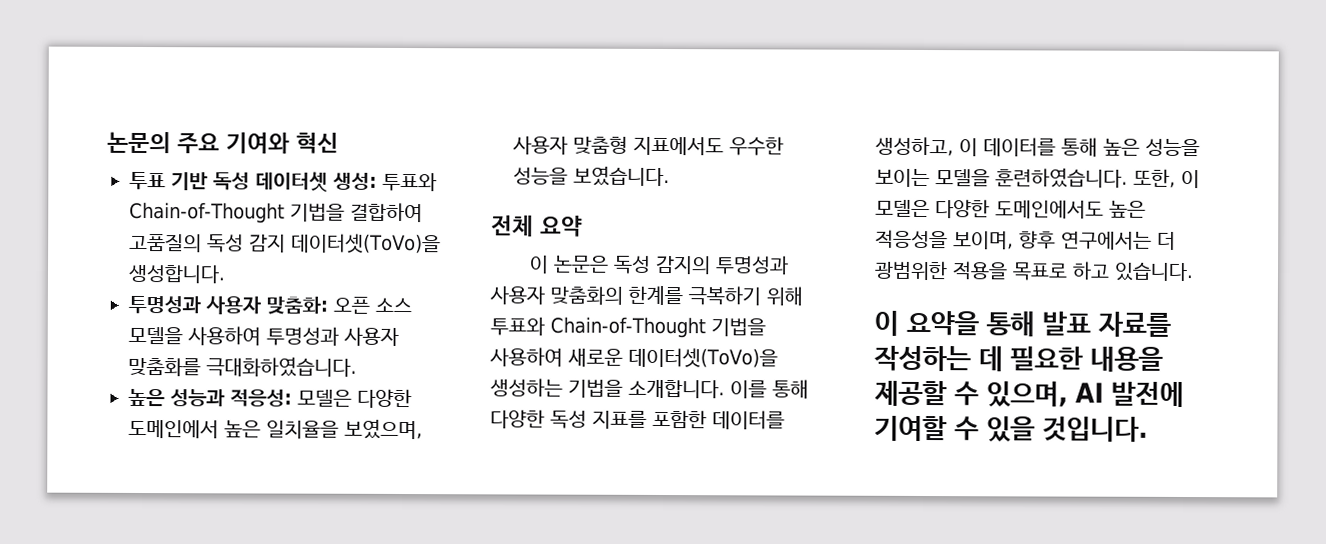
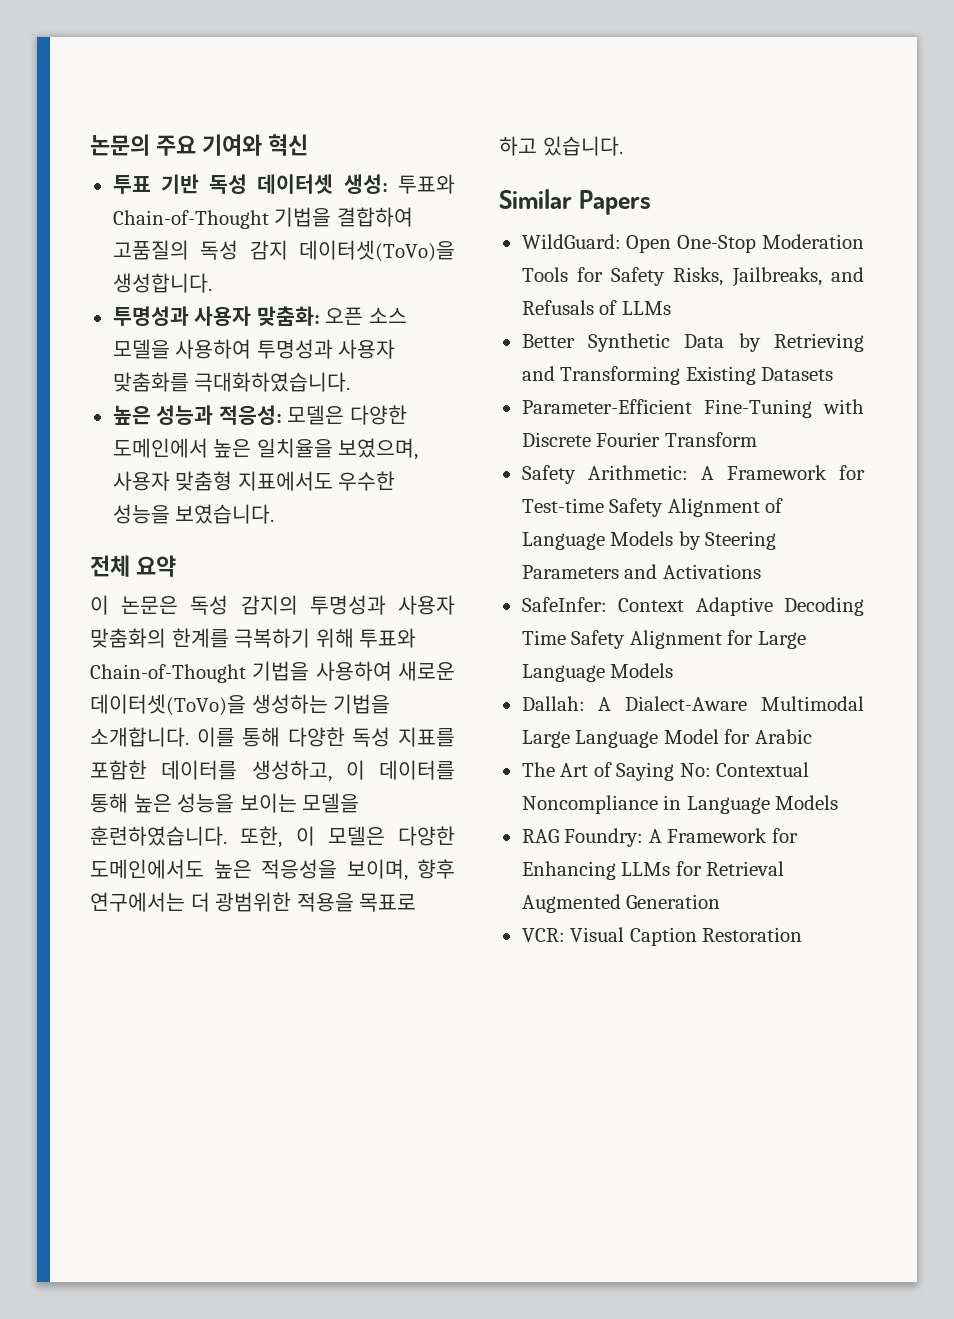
- 이 요약을 통해 발표 자료를 작성하는 데 필요한 내용을 제공할 수 있으며, AI 발전에 기여할 수 있을 것입니다.
+ Similar Papers
+ WildGuard: Open One-Stop Moderation Tools for Safety Risks, Jailbreaks, and Refusals of LLMs
+ Better Synthetic Data by Retrieving and Transforming Existing Datasets
+ Parameter-Efficient Fine-Tuning with Discrete Fourier Transform
+ Safety Arithmetic: A Framework for Test-time Safety Alignment of Language Models by Steering Parameters and Activations
+ SafeInfer: Context Adaptive Decoding Time Safety Alignment for Large Language Models
+ Dallah: A Dialect-Aware Multimodal Large Language Model for Arabic
+ The Art of Saying No: Contextual Noncompliance in Language Models
+ RAG Foundry: A Framework for Enhancing LLMs for Retrieval Augmented Generation
+ VCR: Visual Caption Restoration

